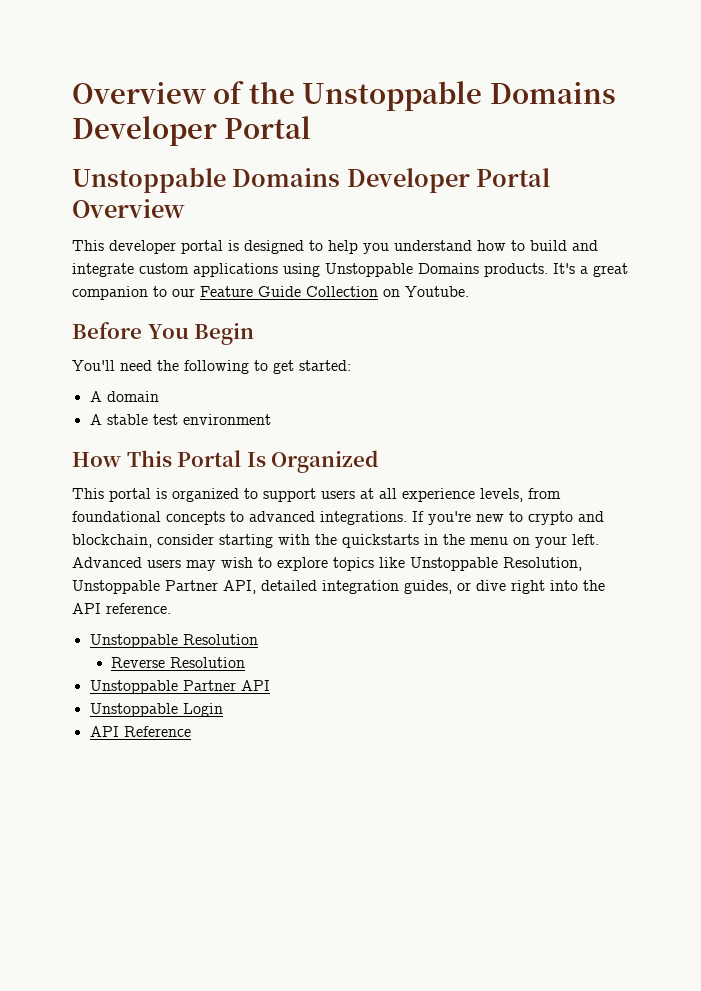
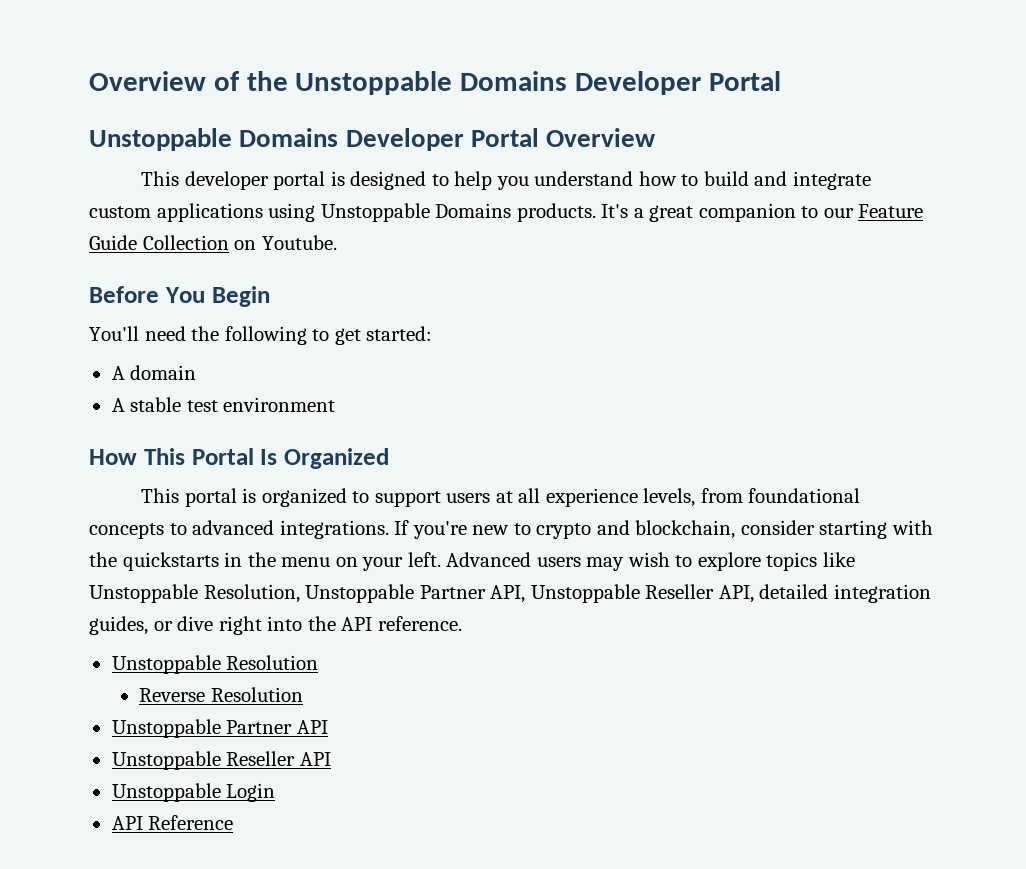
- Advanced users may wish to explore topics like Unstoppable Resolution, Unstoppable Partner API, detailed integration guides, or dive right into the API reference.
+ Advanced users may wish to explore topics like Unstoppable Resolution, Unstoppable Partner API, Unstoppable Reseller API, detailed integration guides, or dive right into the API reference.
+ Unstoppable Reseller API

